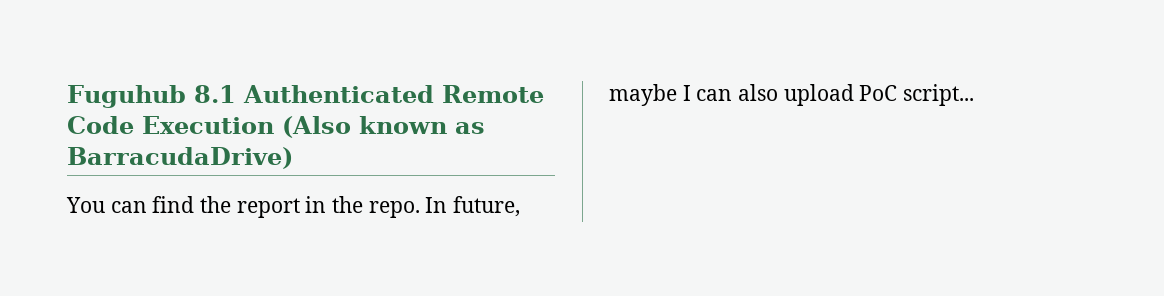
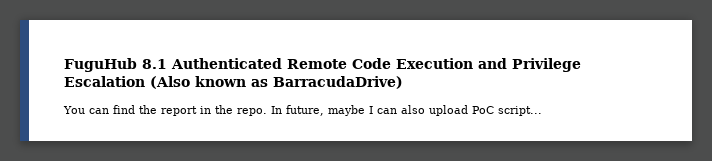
- Fuguhub 8.1 Authenticated Remote Code Execution (Also known as BarracudaDrive)
+ FuguHub 8.1 Authenticated Remote Code Execution and Privilege Escalation (Also known as BarracudaDrive)

